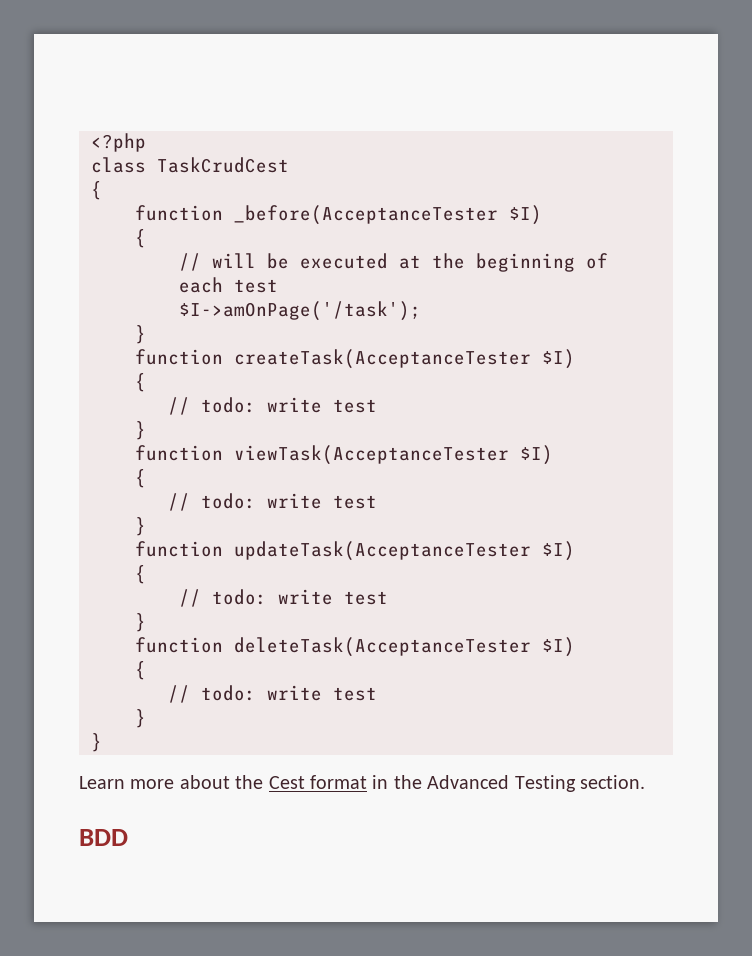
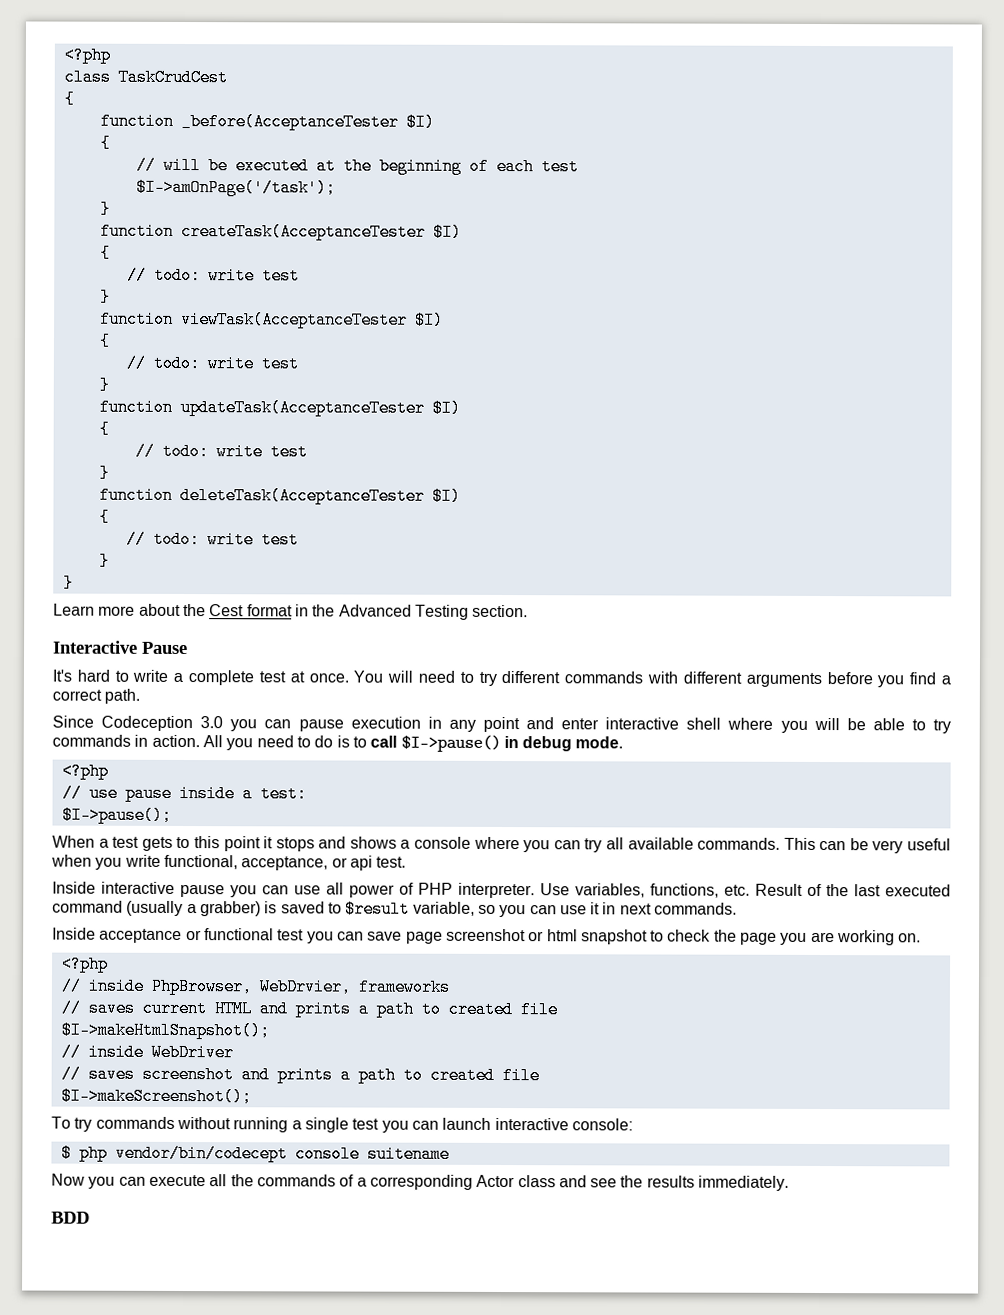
+ Interactive Pause
+ It's hard to write a complete test at once. You will need to try different commands with different arguments before you find a correct path.
+ Since Codeception 3.0 you can pause execution in any point and enter interactive shell where you will be able to try commands in action. All you need to do is to call $I->pause() in debug mode.
+ <?php
+ // use pause inside a test:
+ $I->pause();
+ When a test gets to this point it stops and shows a console where you can try all available commands. This can be very useful when you write functional, acceptance, or api test.
+ Inside interactive pause you can use all power of PHP interpreter. Use variables, functions, etc. Result of the last executed command (usually a grabber) is saved to $result variable, so you can use it in next commands.
+ Inside acceptance or functional test you can save page screenshot or html snapshot to check the page you are working on.
+ <?php
+ // inside PhpBrowser, WebDrvier, frameworks
+ // saves current HTML and prints a path to created file
+ $I->makeHtmlSnapshot();
+ // inside WebDriver
+ // saves screenshot and prints a path to created file
+ $I->makeScreenshot();
+ To try commands without running a single test you can launch interactive console:
+ $ php vendor/bin/codecept console suitename
+ Now you can execute all the commands of a corresponding Actor class and see the results immediately.

